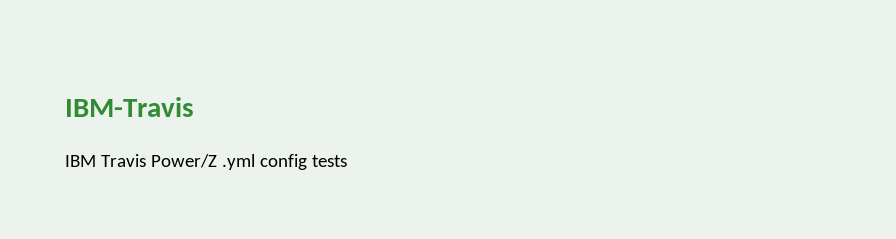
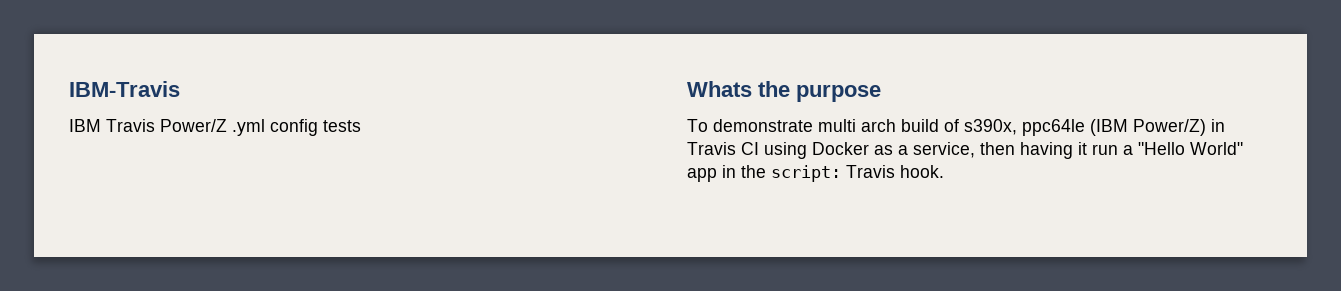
+ Whats the purpose
+ To demonstrate multi arch build of s390x, ppc64le (IBM Power/Z) in Travis CI using Docker as a service, then having it run a "Hello World" app in the script: Travis hook.

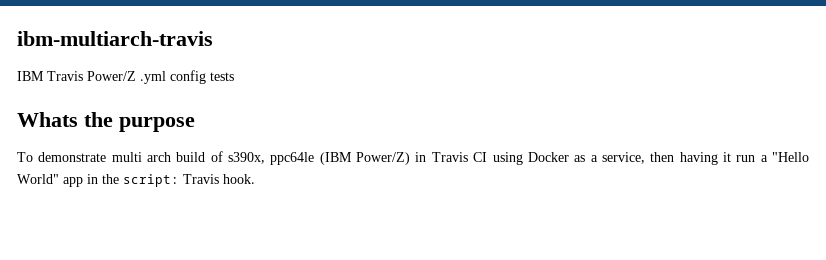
- IBM-Travis
+ ibm-multiarch-travis

